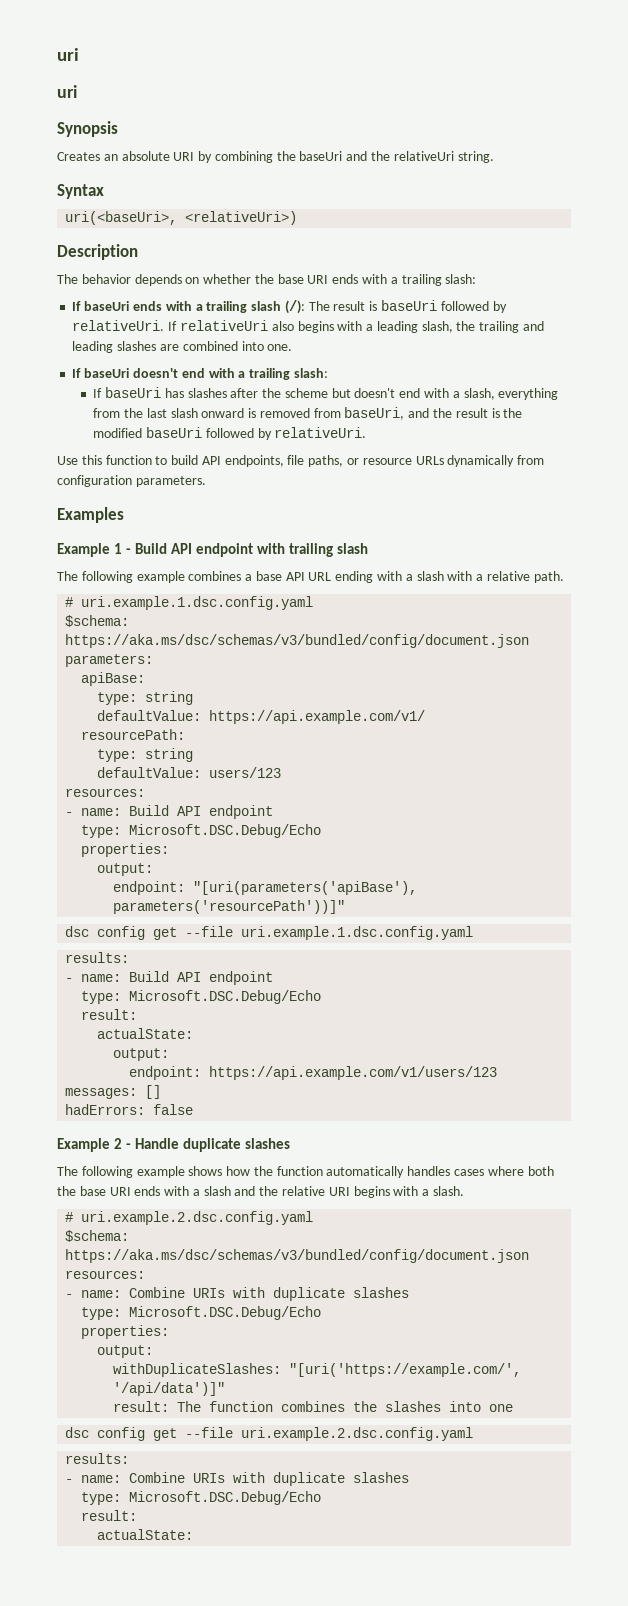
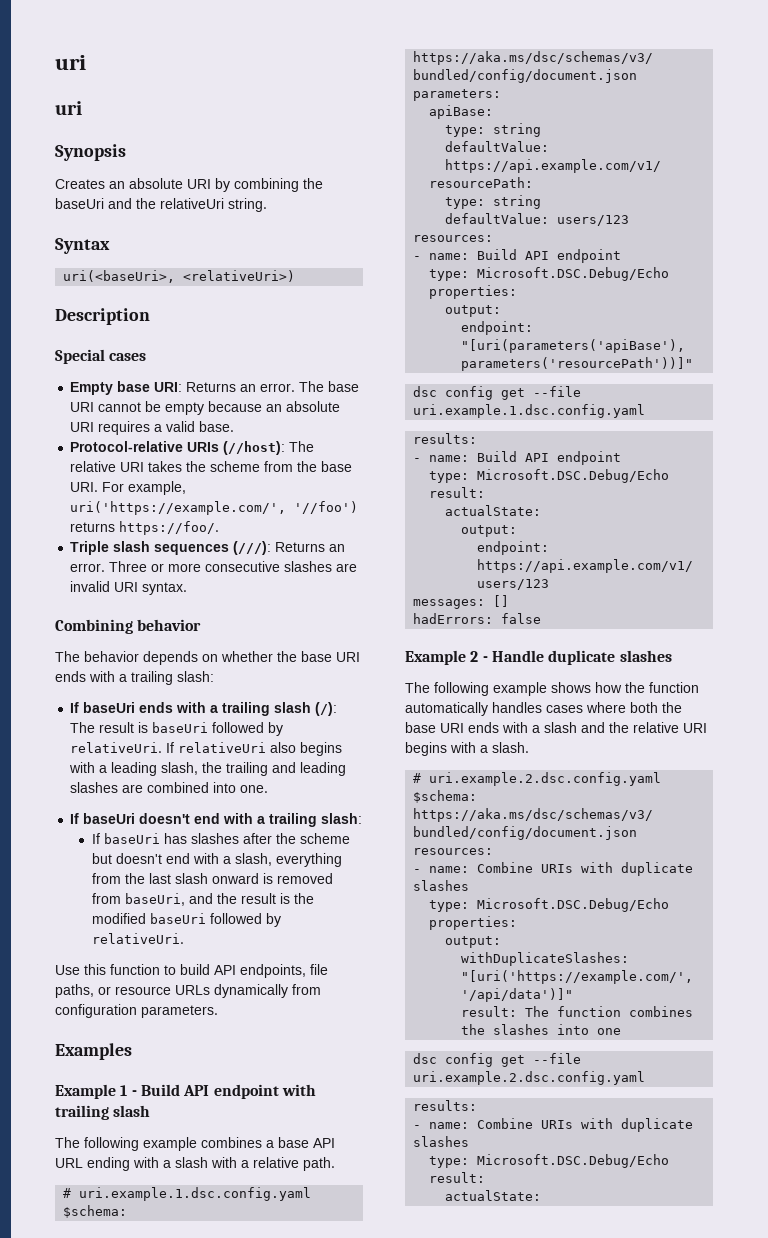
+ Special cases
+ Empty base URI: Returns an error. The base URI cannot be empty because an absolute URI requires a valid base.
+ Protocol-relative URIs (//host): The relative URI takes the scheme from the base URI. For example, uri('https://example.com/', '//foo') returns https://foo/.
+ Triple slash sequences (///): Returns an error. Three or more consecutive slashes are invalid URI syntax.
+ Combining behavior

